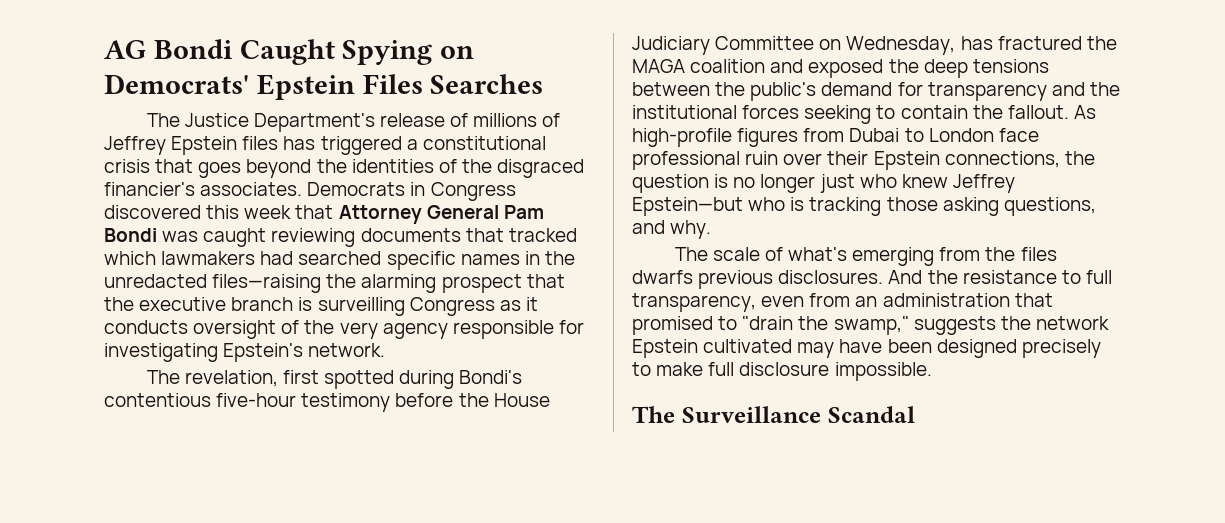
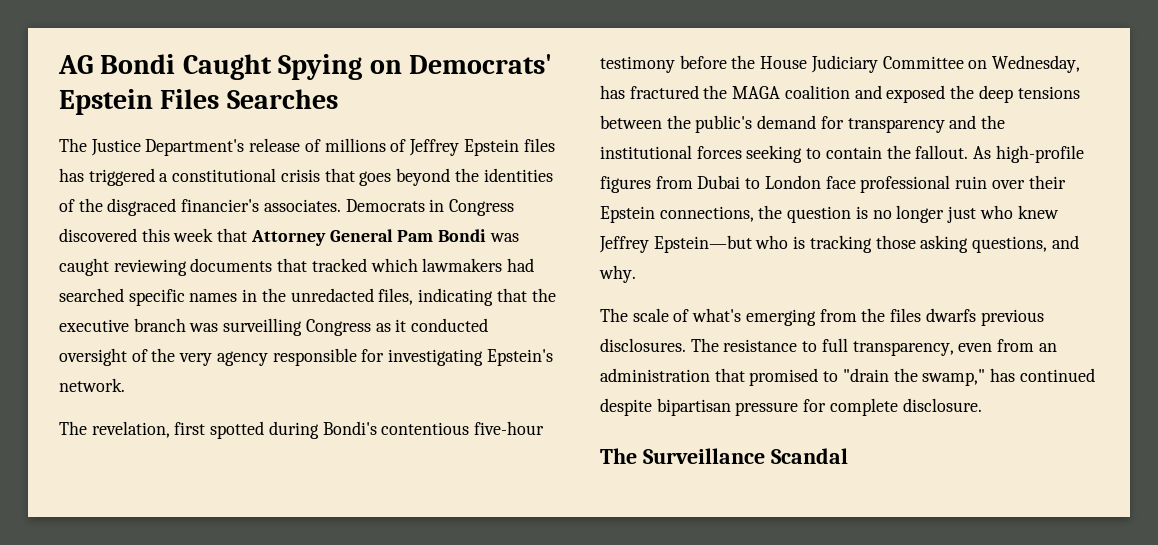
- Democrats in Congress discovered this week that Attorney General Pam Bondi was caught reviewing documents that tracked which lawmakers had searched specific names in the unredacted files—raising the alarming prospect that the executive branch is surveilling Congress as it conducts oversight of the very agency responsible for investigating Epstein's network.
+ Democrats in Congress discovered this week that Attorney General Pam Bondi was caught reviewing documents that tracked which lawmakers had searched specific names in the unredacted files, indicating that the executive branch was surveilling Congress as it conducted oversight of the very agency responsible for investigating Epstein's network.
- And the resistance to full transparency, even from an administration that promised to "drain the swamp," suggests the network Epstein cultivated may have been designed precisely to make full disclosure impossible.
+ The resistance to full transparency, even from an administration that promised to "drain the swamp," has continued despite bipartisan pressure for complete disclosure.

